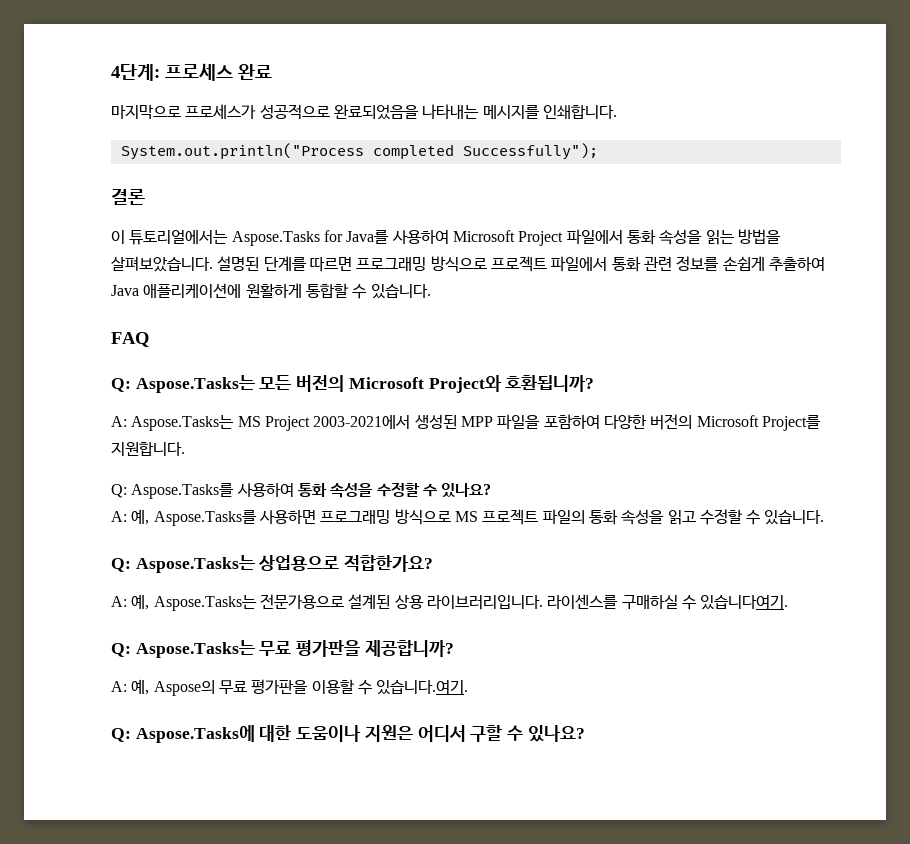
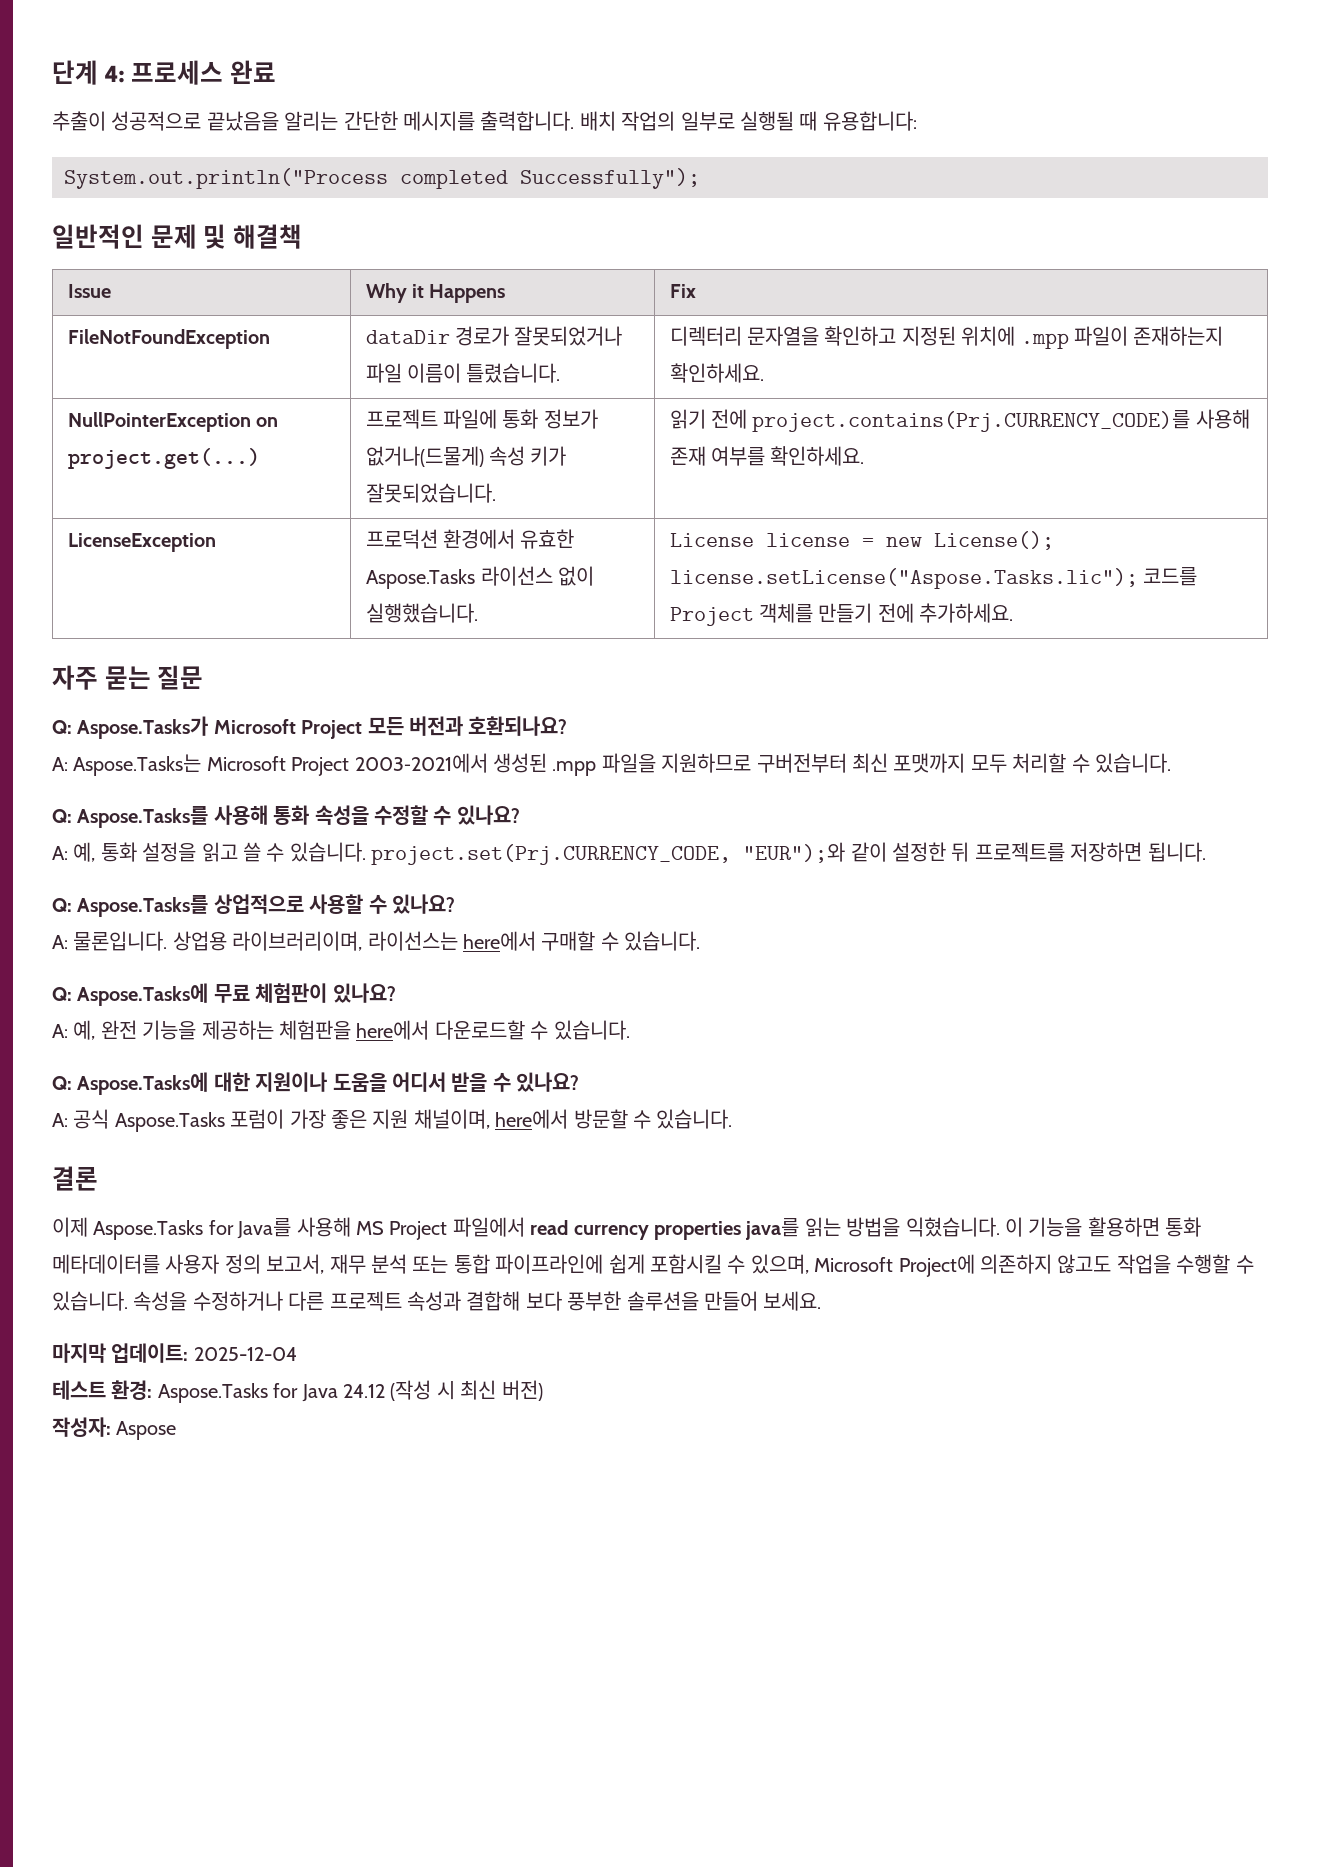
- 4단계: 프로세스 완료
+ 단계 4: 프로세스 완료
- 마지막으로 프로세스가 성공적으로 완료되었음을 나타내는 메시지를 인쇄합니다.
+ 추출이 성공적으로 끝났음을 알리는 간단한 메시지를 출력합니다. 배치 작업의 일부로 실행될 때 유용합니다:
  System.out.println("Process completed Successfully");
- 결론
- 이 튜토리얼에서는 Aspose.Tasks for Java를 사용하여 Microsoft Project 파일에서 통화 속성을 읽는 방법을 살펴보았습니다. 설명된 단계를 따르면 프로그래밍 방식으로 프로젝트 파일에서 통화 관련 정보를 손쉽게 추출하여 Java 애플리케이션에 원활하게 통합할 수 있습니다.
- FAQ
- Q: Aspose.Tasks는 모든 버전의 Microsoft Project와 호환됩니까?
- A: Aspose.Tasks는 MS Project 2003-2021에서 생성된 MPP 파일을 포함하여 다양한 버전의 Microsoft Project를 지원합니다.
- Q: Aspose.Tasks를 사용하여 통화 속성을 수정할 수 있나요?
+ 일반적인 문제 및 해결책
+ Issue | Why it Happens | Fix
+ FileNotFoundException | dataDir 경로가 잘못되었거나 파일 이름이 틀렸습니다. | 디렉터리 문자열을 확인하고 지정된 위치에 .mpp 파일이 존재하는지 확인하세요.
+ NullPointerException on project.get(...) | 프로젝트 파일에 통화 정보가 없거나(드물게) 속성 키가 잘못되었습니다. | 읽기 전에 project.contains(Prj.CURRENCY_CODE)를 사용해 존재 여부를 확인하세요.
+ LicenseException | 프로덕션 환경에서 유효한 Aspose.Tasks 라이선스 없이 실행했습니다. | License license = new License(); license.setLicense("Aspose.Tasks.lic"); 코드를 Project 객체를 만들기 전에 추가하세요.
+ 자주 묻는 질문
+ Q: Aspose.Tasks가 Microsoft Project 모든 버전과 호환되나요?
+ A: Aspose.Tasks는 Microsoft Project 2003‑2021에서 생성된 .mpp 파일을 지원하므로 구버전부터 최신 포맷까지 모두 처리할 수 있습니다.
+ Q: Aspose.Tasks를 사용해 통화 속성을 수정할 수 있나요?
- A: 예, Aspose.Tasks를 사용하면 프로그래밍 방식으로 MS 프로젝트 파일의 통화 속성을 읽고 수정할 수 있습니다.
- Q: Aspose.Tasks는 상업용으로 적합한가요?
- A: 예, Aspose.Tasks는 전문가용으로 설계된 상용 라이브러리입니다. 라이센스를 구매하실 수 있습니다여기.
- Q: Aspose.Tasks는 무료 평가판을 제공합니까?
- A: 예, Aspose의 무료 평가판을 이용할 수 있습니다.여기.
- Q: Aspose.Tasks에 대한 도움이나 지원은 어디서 구할 수 있나요?
+ A: 예, 통화 설정을 읽고 쓸 수 있습니다. project.set(Prj.CURRENCY_CODE, "EUR");와 같이 설정한 뒤 프로젝트를 저장하면 됩니다.
+ Q: Aspose.Tasks를 상업적으로 사용할 수 있나요?
+ A: 물론입니다. 상업용 라이브러리이며, 라이선스는 here에서 구매할 수 있습니다.
+ Q: Aspose.Tasks에 무료 체험판이 있나요?
+ A: 예, 완전 기능을 제공하는 체험판을 here에서 다운로드할 수 있습니다.
+ Q: Aspose.Tasks에 대한 지원이나 도움을 어디서 받을 수 있나요?
+ A: 공식 Aspose.Tasks 포럼이 가장 좋은 지원 채널이며, here에서 방문할 수 있습니다.
+ 결론
+ 이제 Aspose.Tasks for Java를 사용해 MS Project 파일에서 read currency properties java를 읽는 방법을 익혔습니다. 이 기능을 활용하면 통화 메타데이터를 사용자 정의 보고서, 재무 분석 또는 통합 파이프라인에 쉽게 포함시킬 수 있으며, Microsoft Project에 의존하지 않고도 작업을 수행할 수 있습니다. 속성을 수정하거나 다른 프로젝트 속성과 결합해 보다 풍부한 솔루션을 만들어 보세요.
+ 마지막 업데이트: 2025-12-04
+ 테스트 환경: Aspose.Tasks for Java 24.12 (작성 시 최신 버전)
+ 작성자: Aspose

